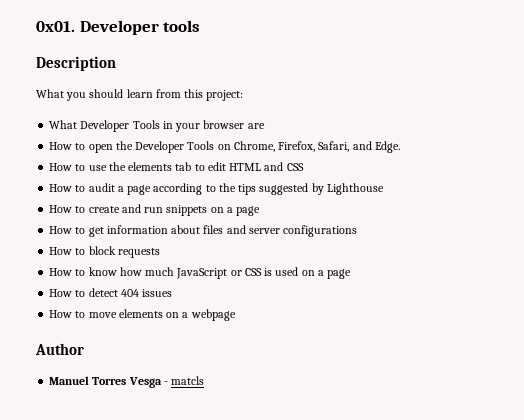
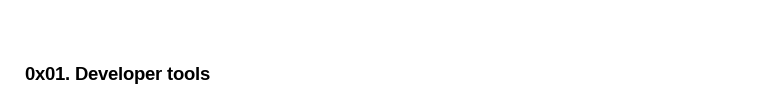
- Description
- What you should learn from this project:
- What Developer Tools in your browser are
- How to open the Developer Tools on Chrome, Firefox, Safari, and Edge.
- How to use the elements tab to edit HTML and CSS
- How to audit a page according to the tips suggested by Lighthouse
- How to create and run snippets on a page
- How to get information about files and server configurations
- How to block requests
- How to know how much JavaScript or CSS is used on a page
- How to detect 404 issues
- How to move elements on a webpage
- Author
- Manuel Torres Vesga - matcls

